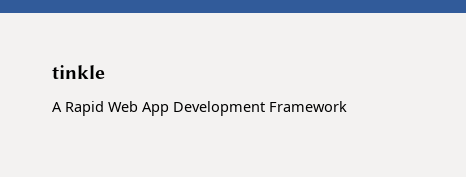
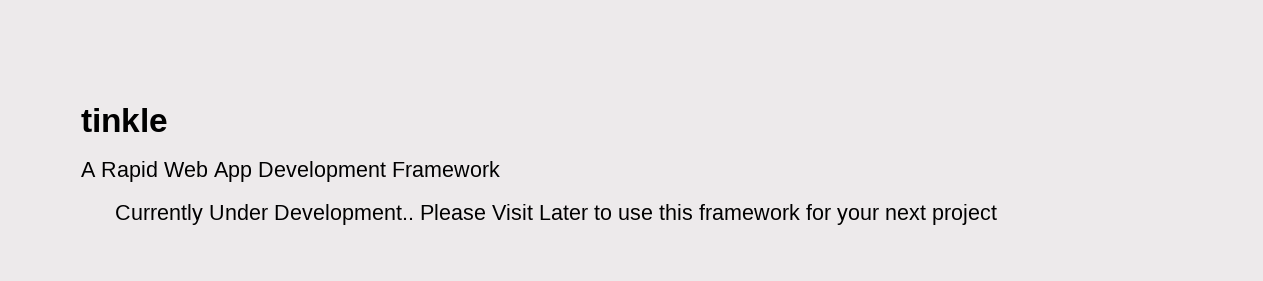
+ Currently Under Development.. Please Visit Later to use this framework for your next project

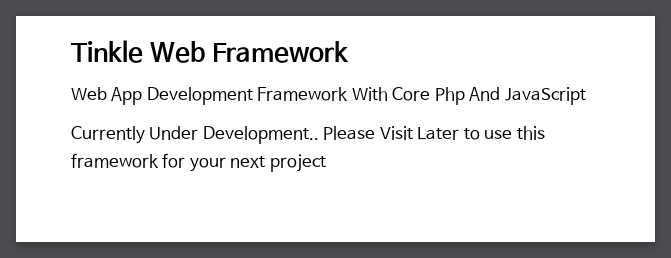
- tinkle
- A Rapid Web App Development Framework
+ Tinkle Web Framework
+ Web App Development Framework With Core Php And JavaScript

